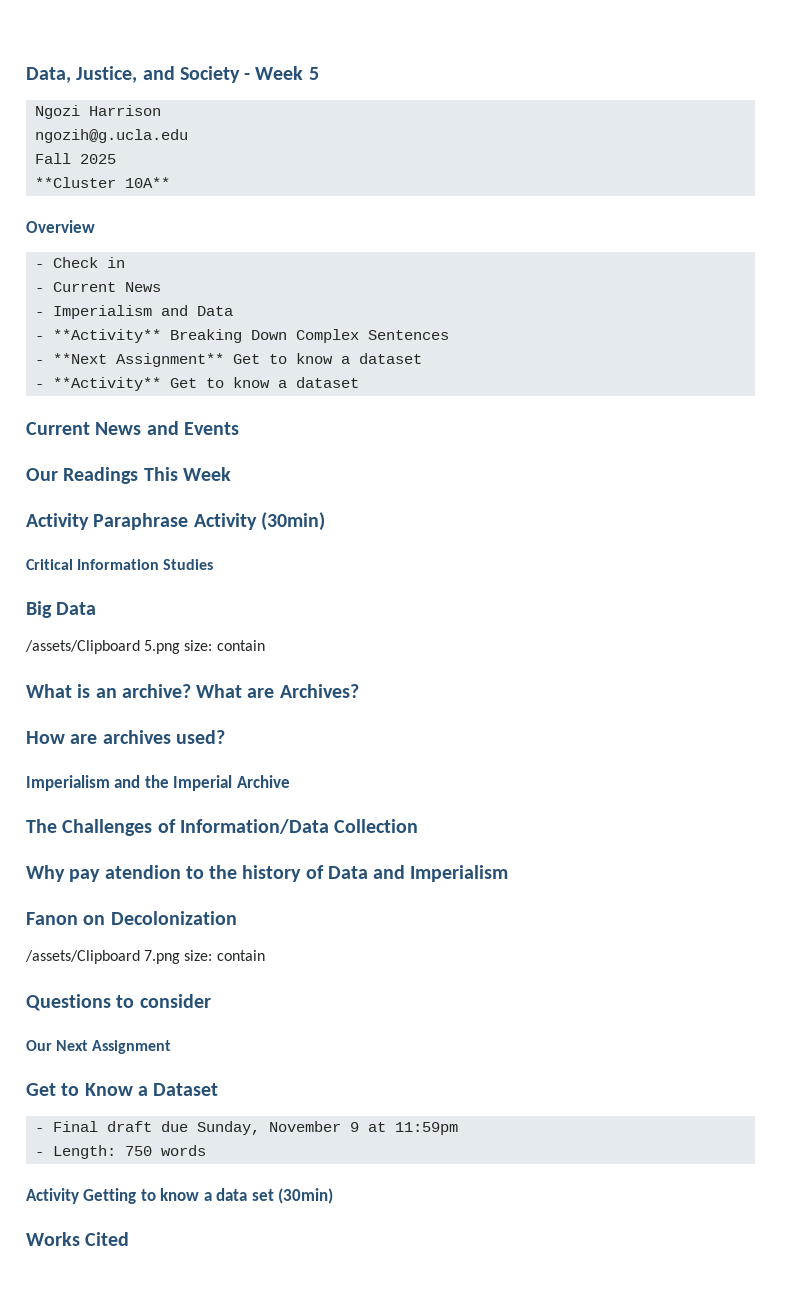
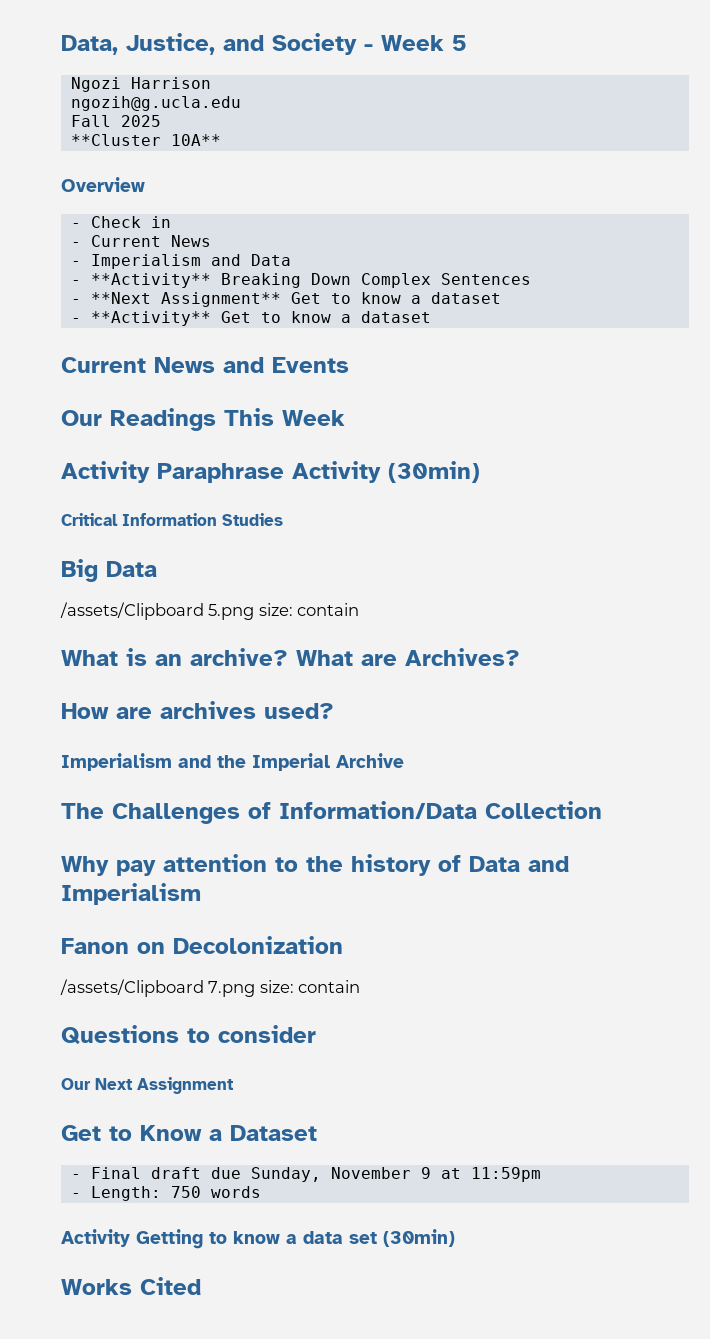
- Why pay atendion to the history of Data and Imperialism
+ Why pay attention to the history of Data and Imperialism

